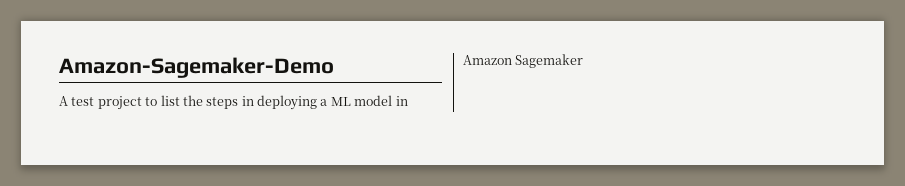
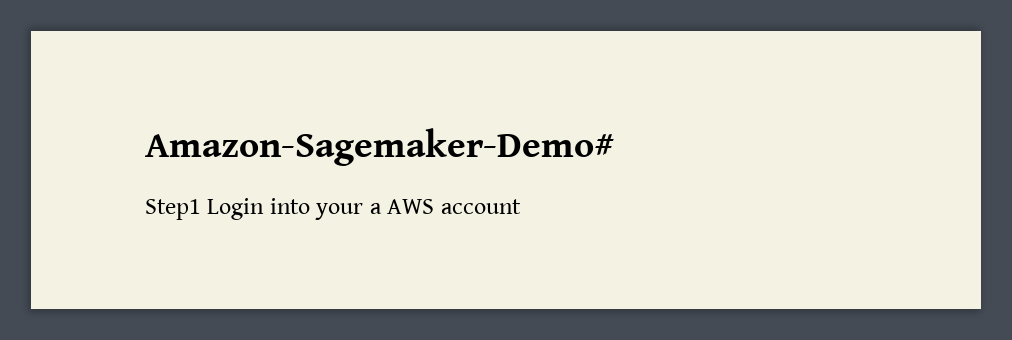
- Amazon-Sagemaker-Demo
- A test project to list the steps in deploying a ML model in Amazon Sagemaker
+ Amazon-Sagemaker-Demo#
+ Step1 Login into your a AWS account

